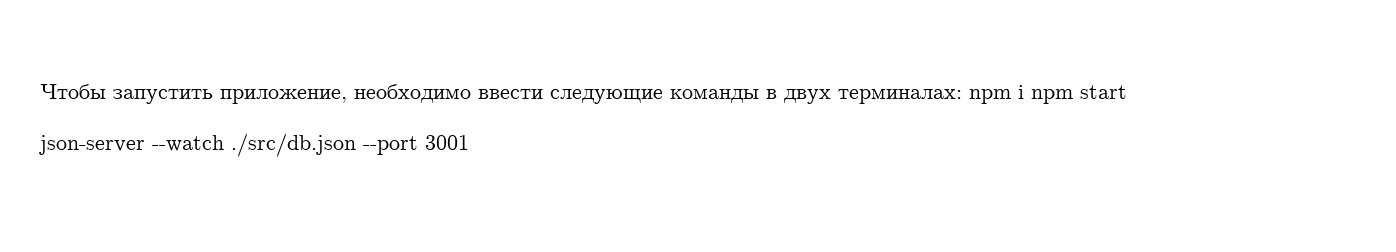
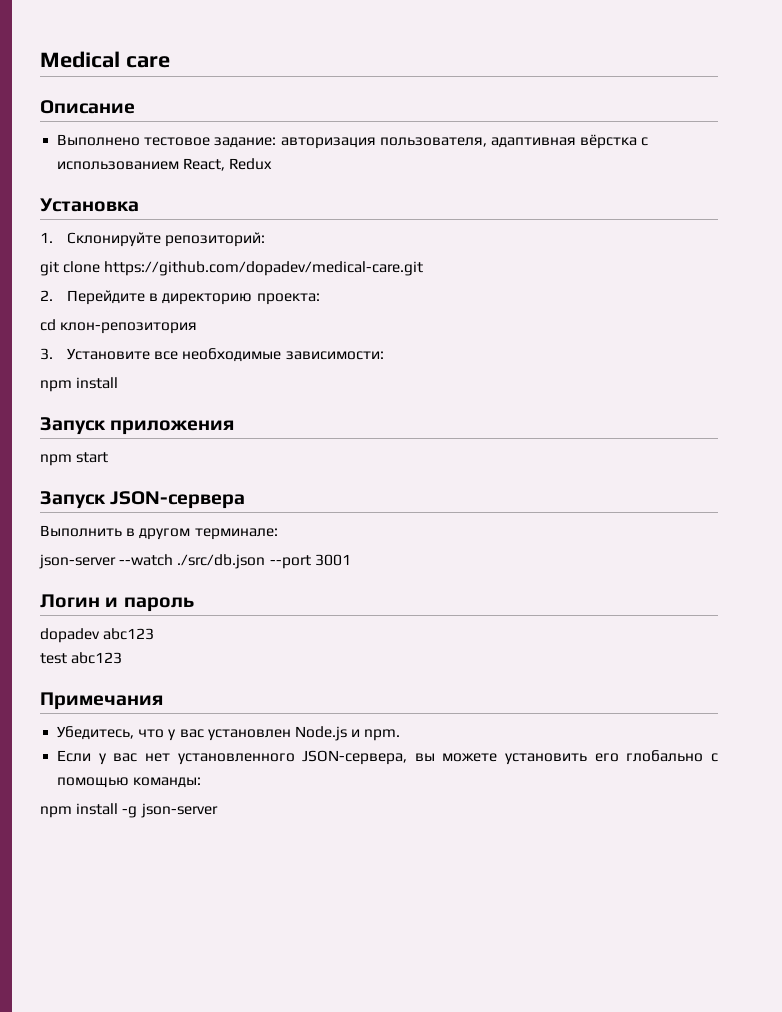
- Чтобы запустить приложение, необходимо ввести следующие команды в двух терминалах: npm i npm start
+ Medical care
+ Описание
+ Выполнено тестовое задание: авторизация пользователя, адаптивная вёрстка с использованием React, Redux
+ Установка
+ 1. Склонируйте репозиторий:
+ git clone https://github.com/dopadev/medical-care.git
+ 2. Перейдите в директорию проекта:
+ cd клон-репозитория
+ 3. Установите все необходимые зависимости:
+ npm install
+ Запуск приложения
+ npm start
+ Запуск JSON-сервера
+ Выполнить в другом терминале:
+ Логин и пароль
+ dopadev abc123
+ test abc123
+ Примечания
+ Убедитесь, что у вас установлен Node.js и npm.
+ Если у вас нет установленного JSON-сервера, вы можете установить его глобально с помощью команды:
+ npm install -g json-server

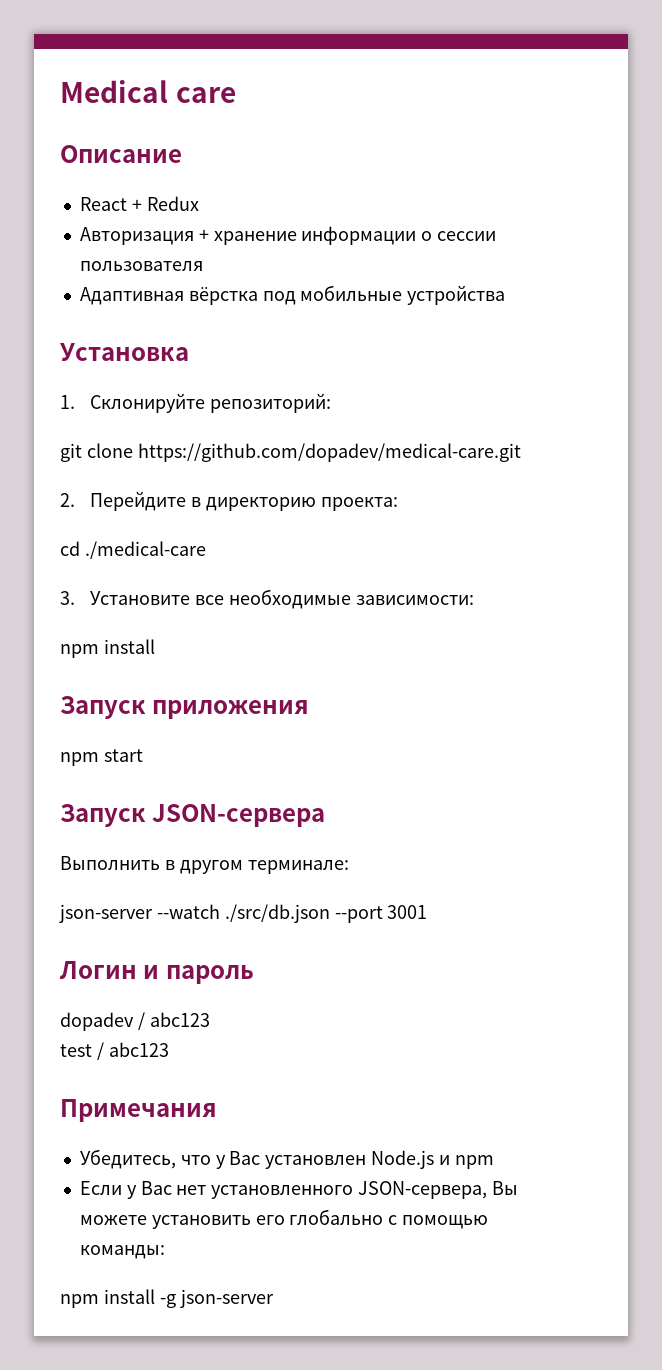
- Выполнено тестовое задание: авторизация пользователя, адаптивная вёрстка с использованием React, Redux
+ React + Redux
+ Авторизация + хранение информации о сессии пользователя
+ Адаптивная вёрстка под мобильные устройства
- cd клон-репозитория
+ cd ./medical-care
- dopadev abc123
+ dopadev / abc123
- test abc123
+ test / abc123
- Убедитесь, что у вас установлен Node.js и npm.
+ Убедитесь, что у Вас установлен Node.js и npm
- Если у вас нет установленного JSON-сервера, вы можете установить его глобально с помощью команды:
+ Если у Вас нет установленного JSON-сервера, Вы можете установить его глобально с помощью команды:

